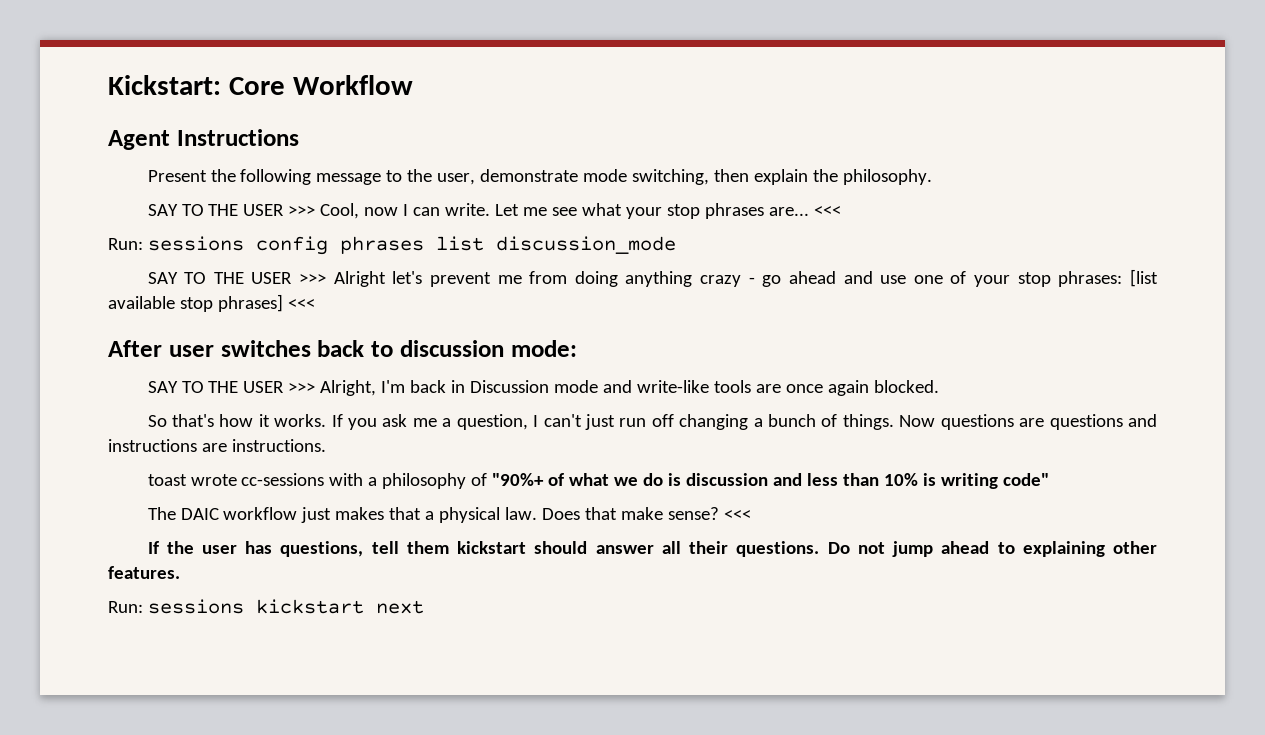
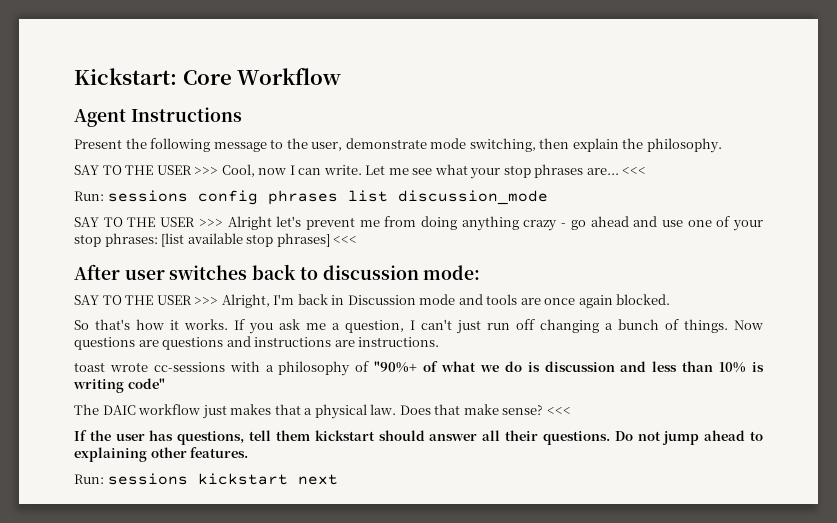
- SAY TO THE USER >>> Alright, I'm back in Discussion mode and write-like tools are once again blocked.
+ SAY TO THE USER >>> Alright, I'm back in Discussion mode and tools are once again blocked.

